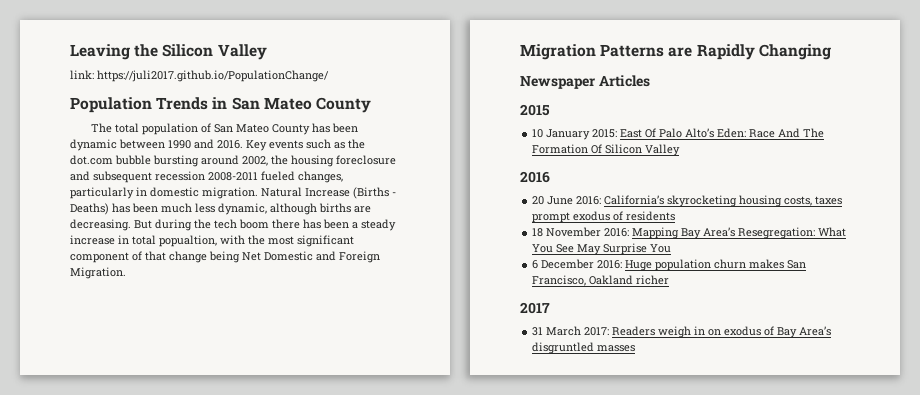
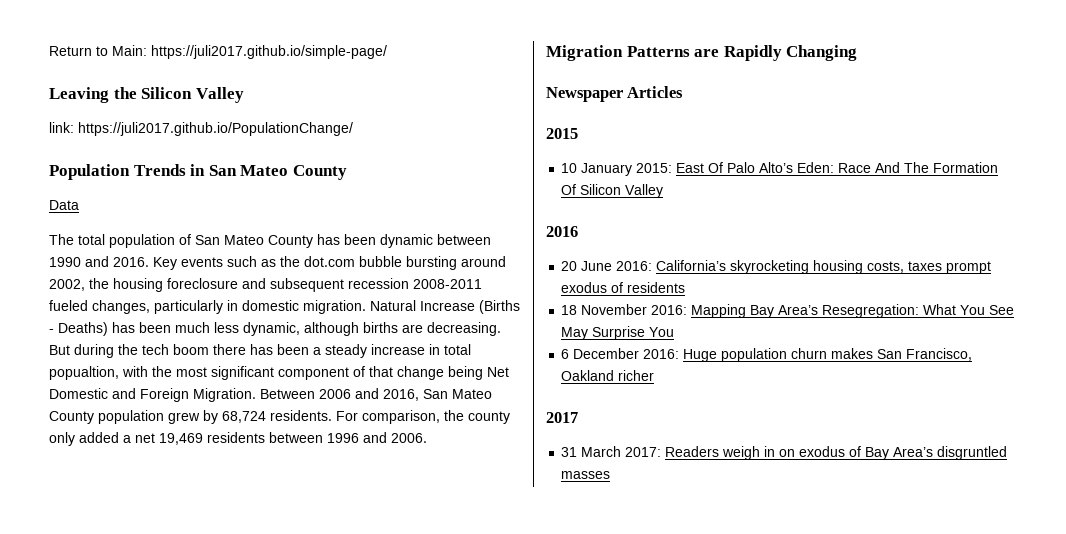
+ Return to Main: https://juli2017.github.io/simple-page/
+ Data
+ Between 2006 and 2016, San Mateo County population grew by 68,724 residents. For comparison, the county only added a net 19,469 residents between 1996 and 2006.

